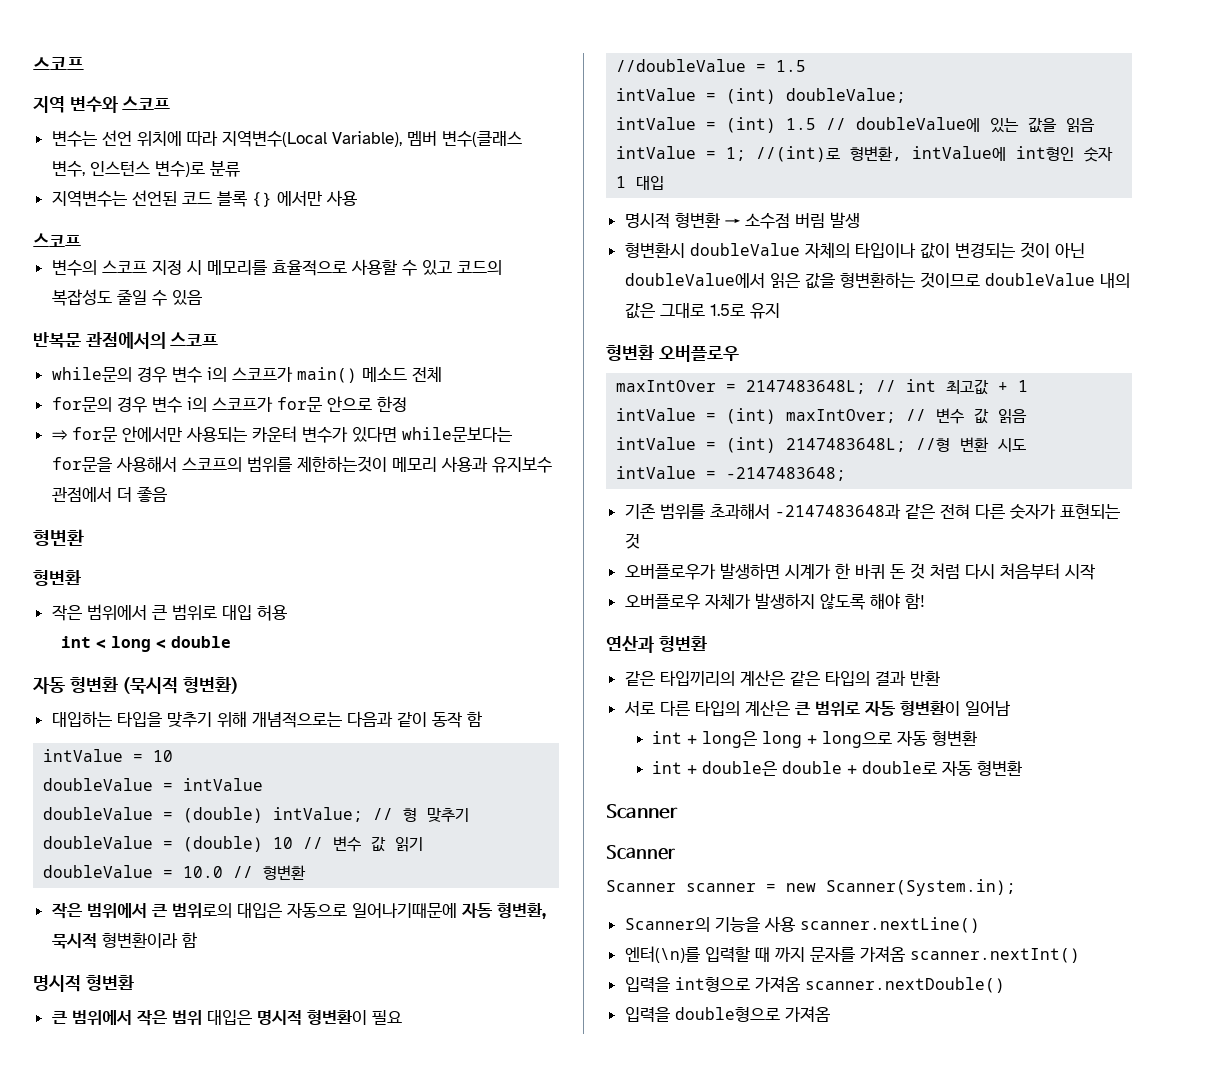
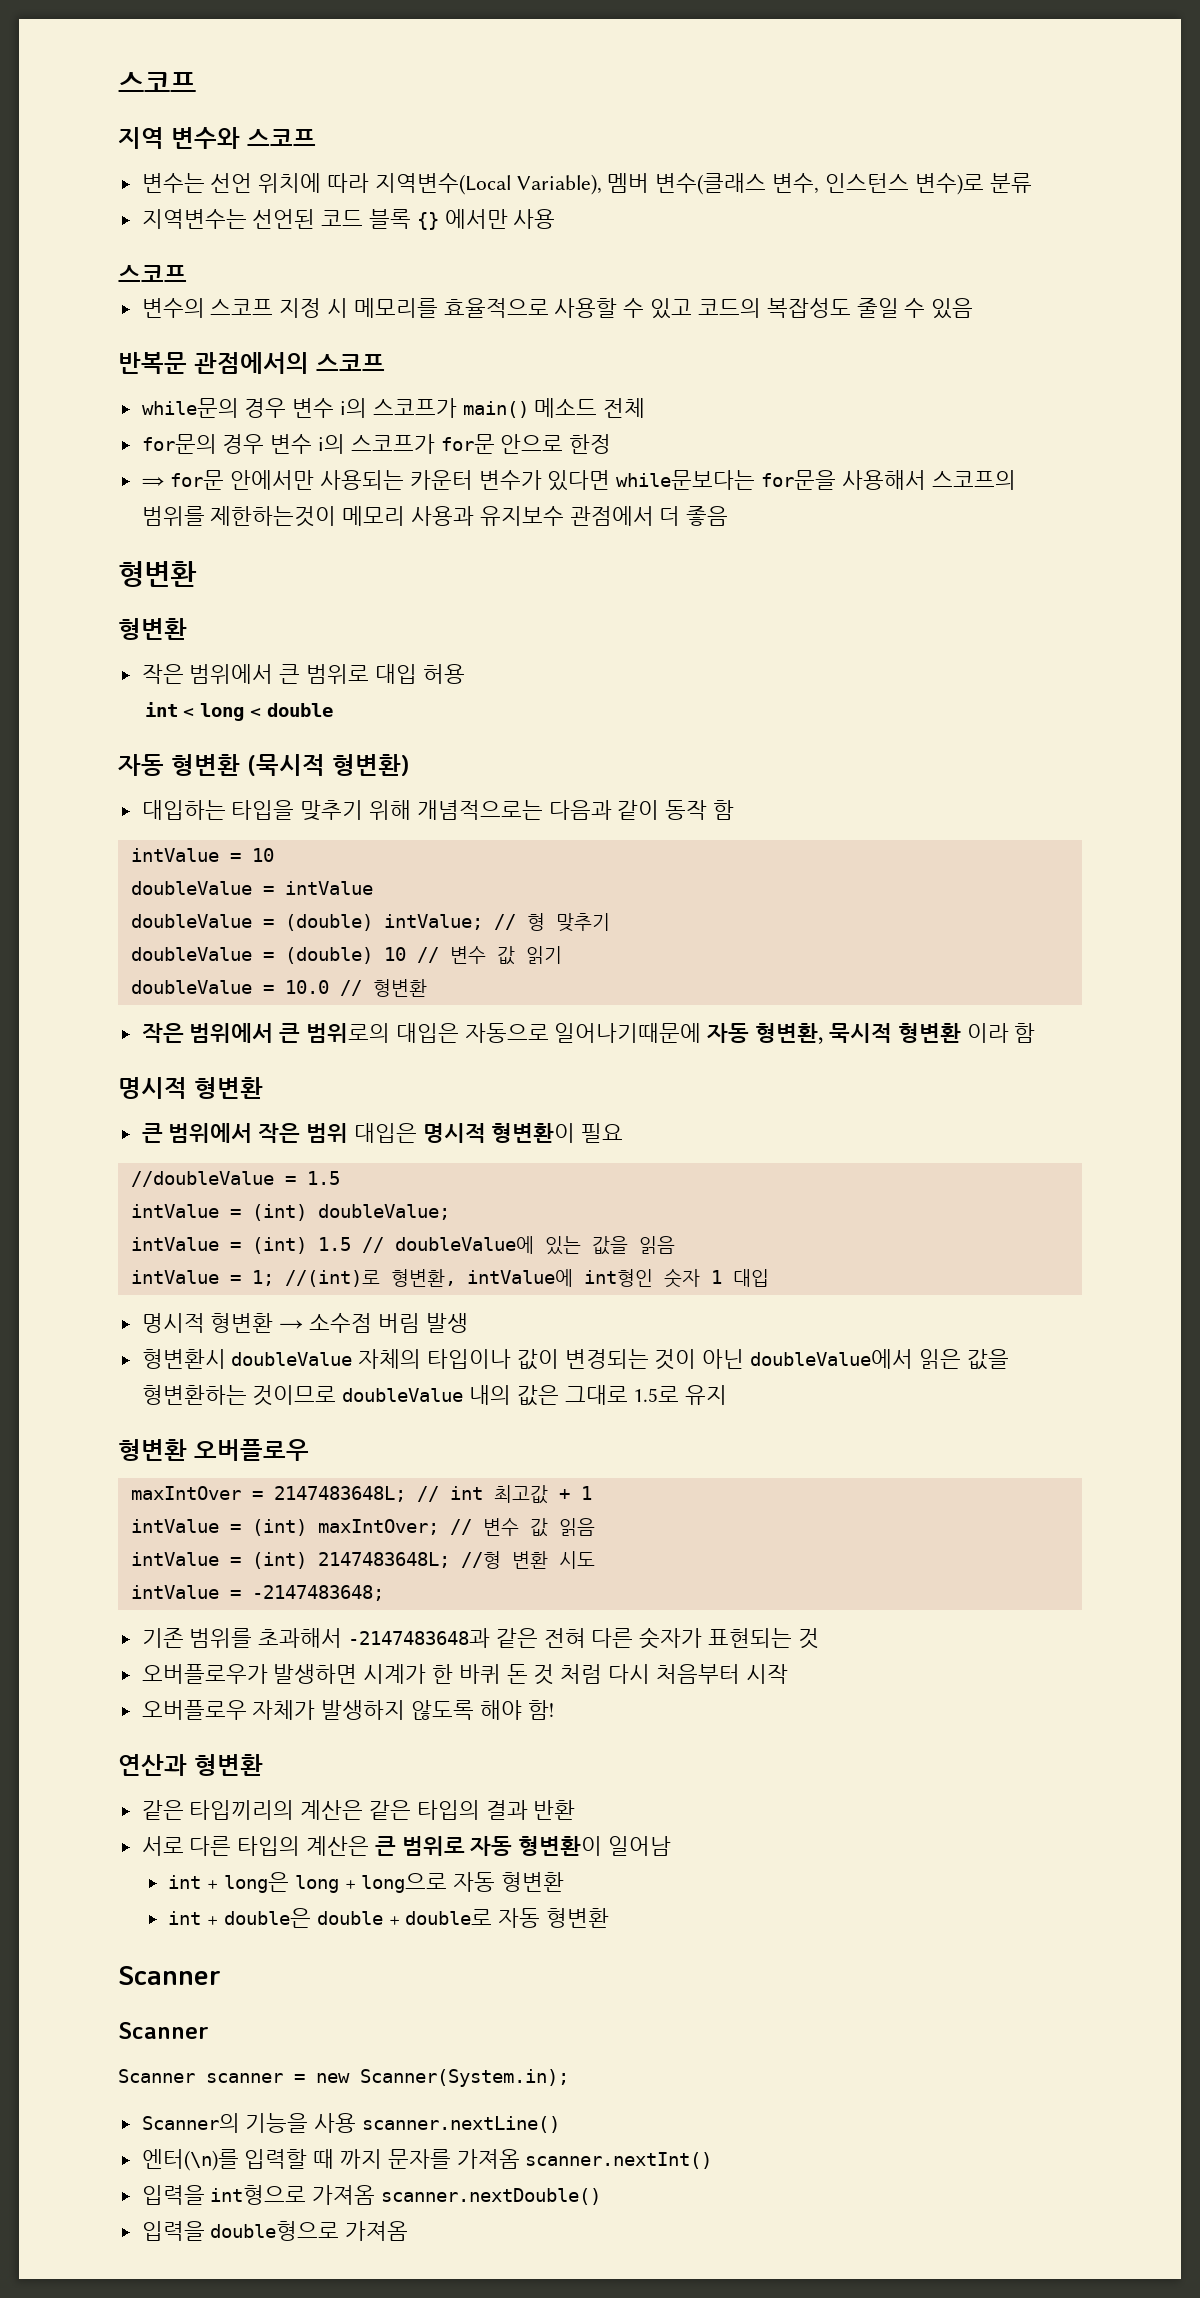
- 작은 범위에서 큰 범위로의 대입은 자동으로 일어나기때문에 자동 형변환, 묵시적 형변환이라 함
+ 작은 범위에서 큰 범위로의 대입은 자동으로 일어나기때문에 자동 형변환, 묵시적 형변환 이라 함

